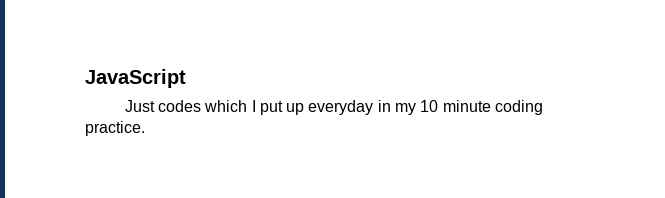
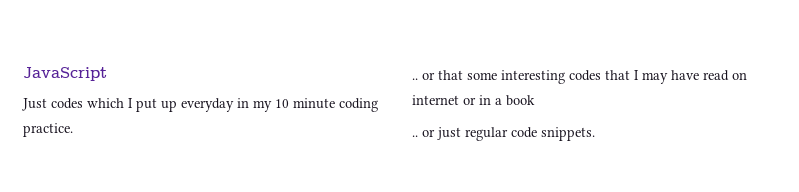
+ .. or that some interesting codes that I may have read on internet or in a book
+ .. or just regular code snippets.

